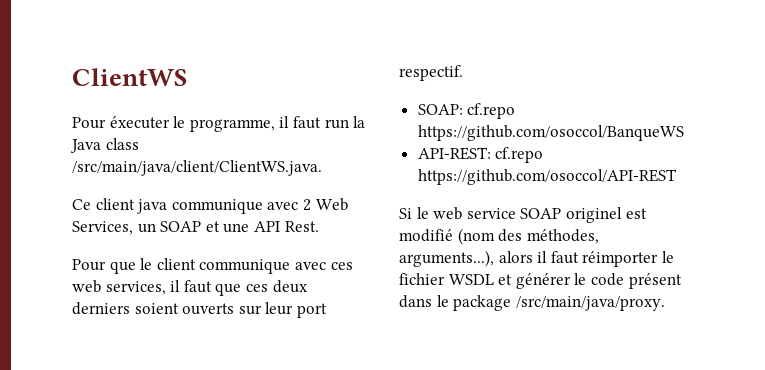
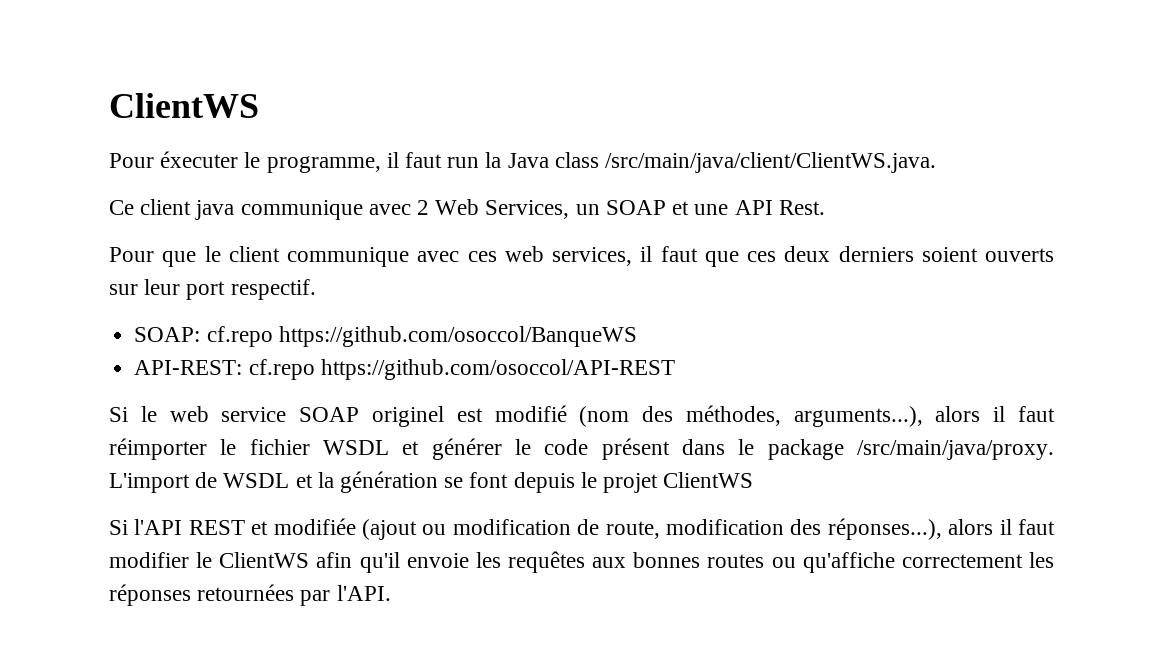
+ L'import de WSDL et la génération se font depuis le projet ClientWS
+ Si l'API REST et modifiée (ajout ou modification de route, modification des réponses...), alors il faut modifier le ClientWS afin qu'il envoie les requêtes aux bonnes routes ou qu'affiche correctement les réponses retournées par l'API.

